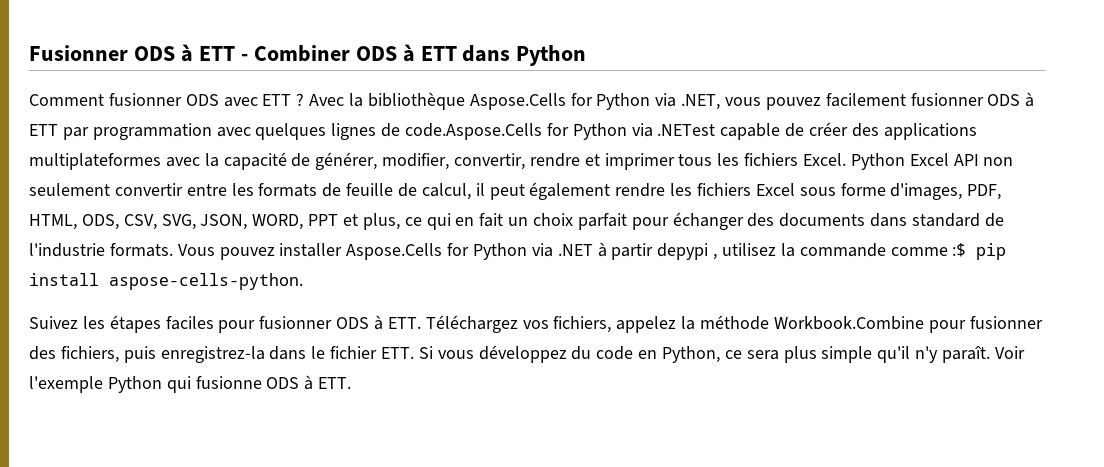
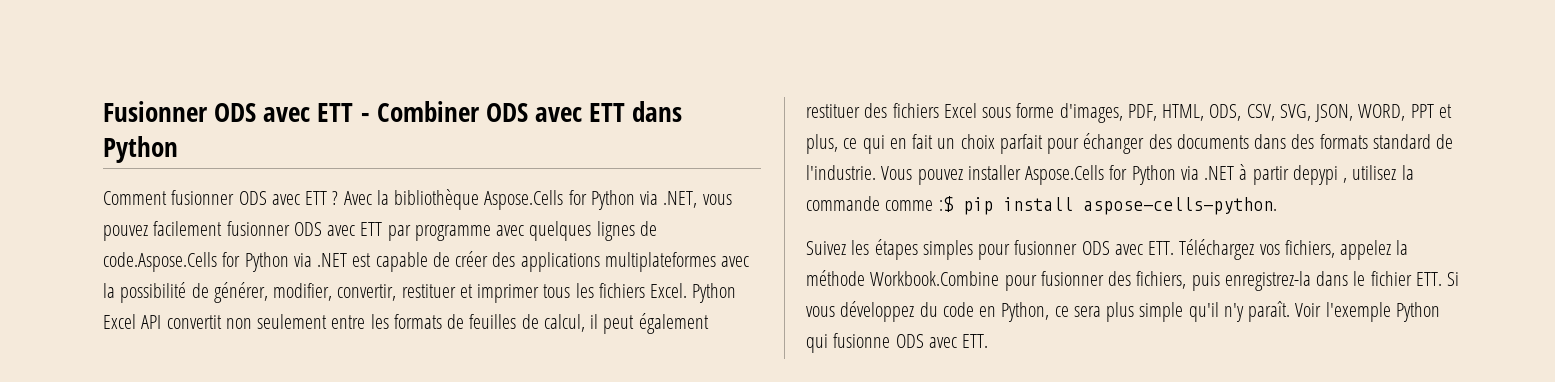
- Fusionner ODS à ETT - Combiner ODS à ETT dans Python
+ Fusionner ODS avec ETT - Combiner ODS avec ETT dans Python
- Avec la bibliothèque Aspose.Cells for Python via .NET, vous pouvez facilement fusionner ODS à ETT par programmation avec quelques lignes de code.Aspose.Cells for Python via .NETest capable de créer des applications multiplateformes avec la capacité de générer, modifier, convertir, rendre et imprimer tous les fichiers Excel.
+ Avec la bibliothèque Aspose.Cells for Python via .NET, vous pouvez facilement fusionner ODS avec ETT par programme avec quelques lignes de code.Aspose.Cells for Python via .NET est capable de créer des applications multiplateformes avec la possibilité de générer, modifier, convertir, restituer et imprimer tous les fichiers Excel.
- Python Excel API non seulement convertir entre les formats de feuille de calcul, il peut également rendre les fichiers Excel sous forme d'images, PDF, HTML, ODS, CSV, SVG, JSON, WORD, PPT et plus, ce qui en fait un choix parfait pour échanger des documents dans standard de l'industrie formats.
+ Python Excel API convertit non seulement entre les formats de feuilles de calcul, il peut également restituer des fichiers Excel sous forme d'images, PDF, HTML, ODS, CSV, SVG, JSON, WORD, PPT et plus, ce qui en fait un choix parfait pour échanger des documents dans des formats standard de l'industrie.
- Suivez les étapes faciles pour fusionner ODS à ETT. Téléchargez vos fichiers, appelez la méthode Workbook.Combine pour fusionner des fichiers, puis enregistrez-la dans le fichier ETT. Si vous développez du code en Python, ce sera plus simple qu'il n'y paraît.
+ Suivez les étapes simples pour fusionner ODS avec ETT. Téléchargez vos fichiers, appelez la méthode Workbook.Combine pour fusionner des fichiers, puis enregistrez-la dans le fichier ETT. Si vous développez du code en Python, ce sera plus simple qu'il n'y paraît.
- Voir l'exemple Python qui fusionne ODS à ETT.
+ Voir l'exemple Python qui fusionne ODS avec ETT.

